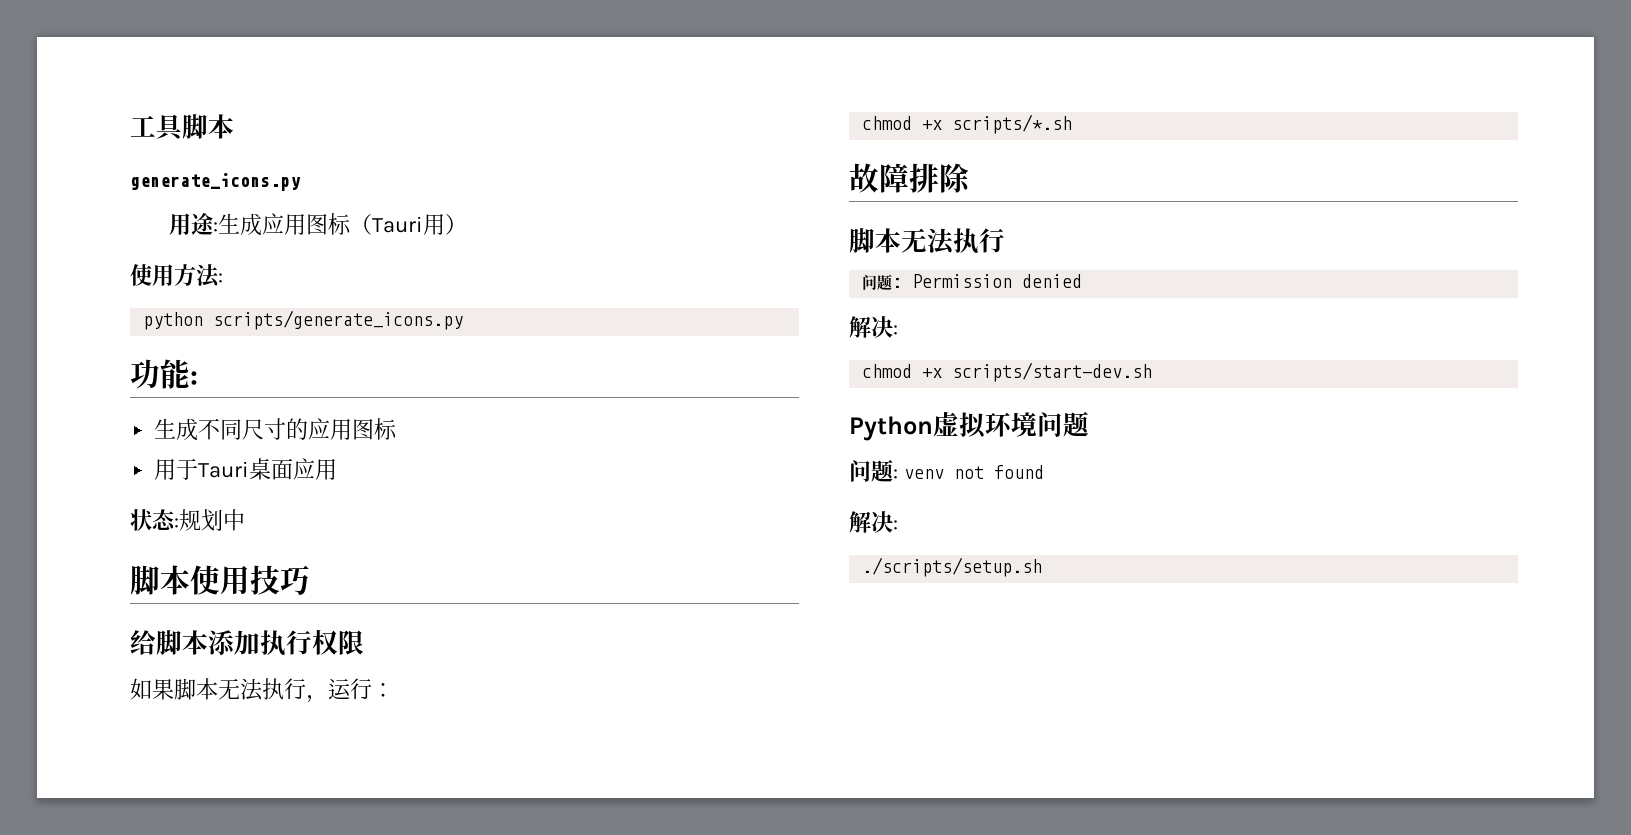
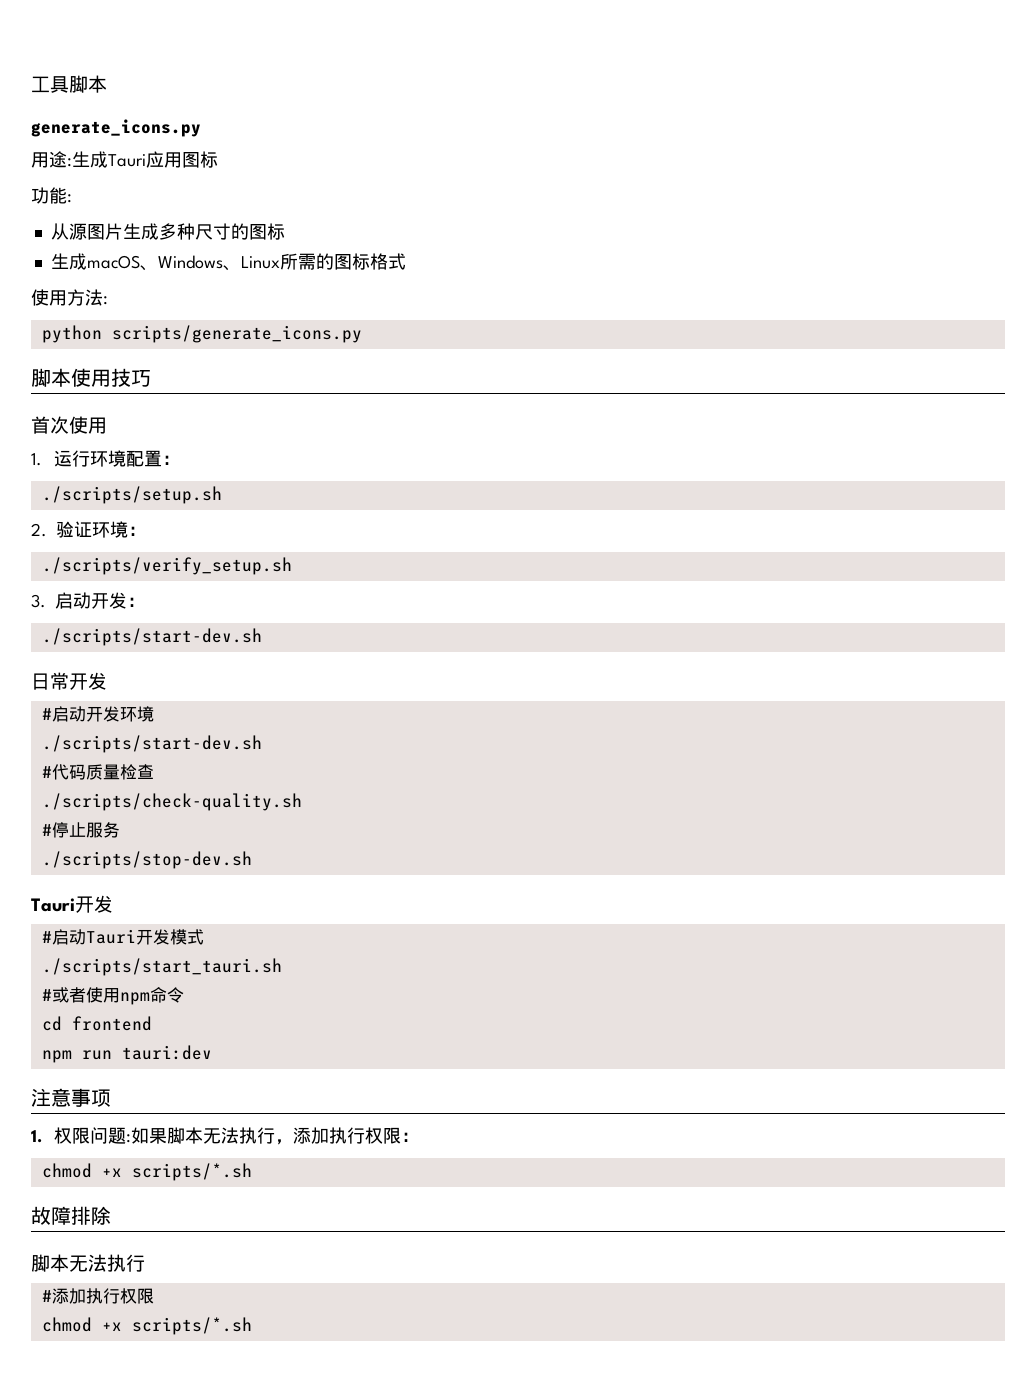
- 用途:生成应用图标（Tauri用）
+ 用途:生成Tauri应用图标
+ 功能:
+ 从源图片生成多种尺寸的图标
+ 生成macOS、Windows、Linux所需的图标格式
- 功能:
- 生成不同尺寸的应用图标
- 用于Tauri桌面应用
- 状态:规划中
  脚本使用技巧
- 给脚本添加执行权限
- 如果脚本无法执行，运行：
+ 首次使用
+ 1.运行环境配置：
+ ./scripts/setup.sh
+ 2.验证环境：
+ ./scripts/verify_setup.sh
+ 3.启动开发：
+ ./scripts/start-dev.sh
+ 日常开发
+ #启动开发环境
+ ./scripts/start-dev.sh
+ #代码质量检查
+ ./scripts/check-quality.sh
+ #停止服务
+ ./scripts/stop-dev.sh
+ Tauri开发
+ #启动Tauri开发模式
+ ./scripts/start_tauri.sh
+ #或者使用npm命令
+ cd frontend
+ npm run tauri:dev
+ 注意事项
+ 1.权限问题:如果脚本无法执行，添加执行权限：
- 问题: Permission denied
- 解决:
- chmod +x scripts/start-dev.sh
- Python虚拟环境问题
- 问题: venv not found
- 解决:
- ./scripts/setup.sh
+ #添加执行权限
+ chmod +x scripts/*.sh

